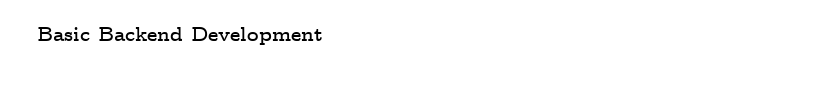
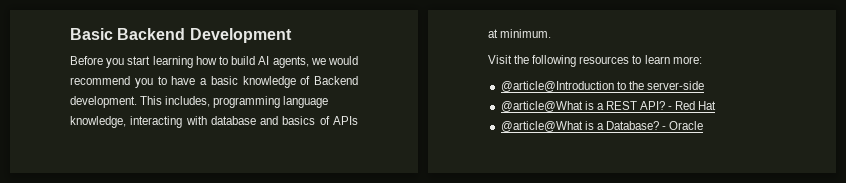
+ Before you start learning how to build AI agents, we would recommend you to have a basic knowledge of Backend development. This includes, programming language knowledge, interacting with database and basics of APIs at minimum.
+ Visit the following resources to learn more:
+ @article@Introduction to the server-side
+ @article@What is a REST API? - Red Hat
+ @article@What is a Database? - Oracle

